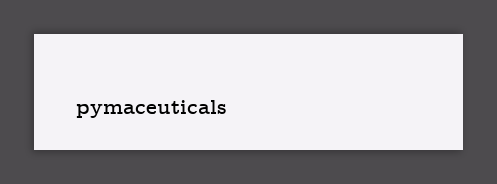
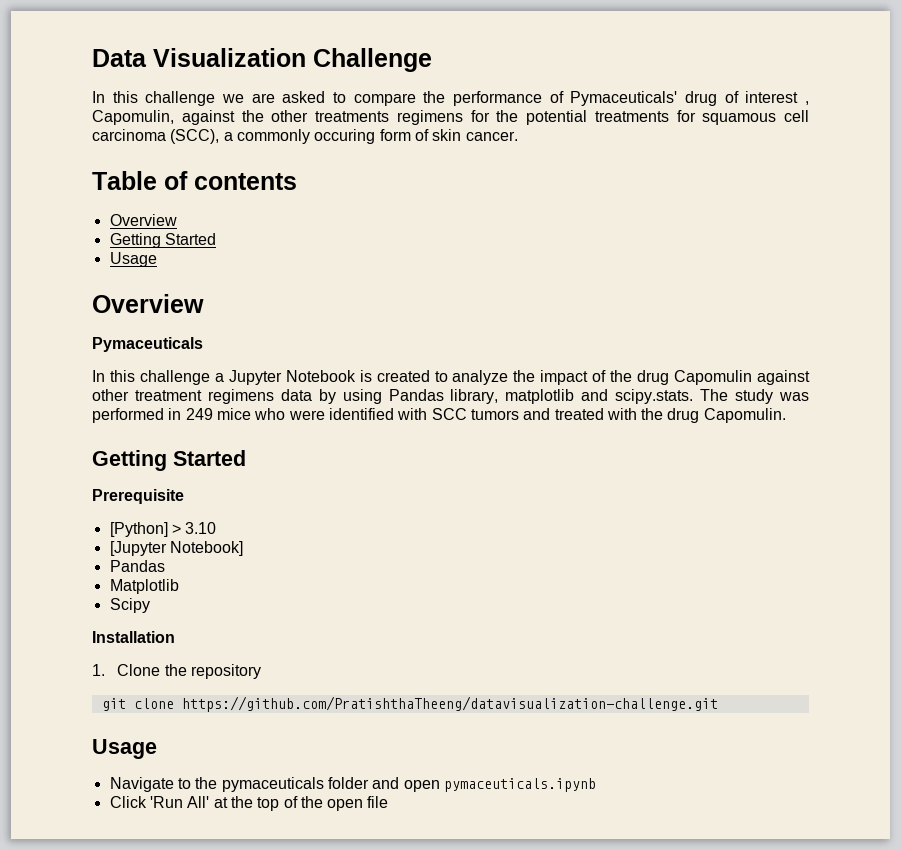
- pymaceuticals
+ Data Visualization Challenge
+ In this challenge we are asked to compare the performance of Pymaceuticals' drug of interest , Capomulin, against the other treatments regimens for the potential treatments for squamous cell carcinoma (SCC), a commonly occuring form of skin cancer.
+ Table of contents
+ Overview
+ Getting Started
+ Usage
+ Overview
+ Pymaceuticals
+ In this challenge a Jupyter Notebook is created to analyze the impact of the drug Capomulin against other treatment regimens data by using Pandas library, matplotlib and scipy.stats. The study was performed in 249 mice who were identified with SCC tumors and treated with the drug Capomulin.
+ Getting Started
+ Prerequisite
+ [Python] > 3.10
+ [Jupyter Notebook]
+ Pandas
+ Matplotlib
+ Scipy
+ Installation
+ 1. Clone the repository
+ git clone https://github.com/PratishthaTheeng/datavisualization-challenge.git
+ Usage
+ Navigate to the pymaceuticals folder and open pymaceuticals.ipynb
+ Click 'Run All' at the top of the open file

